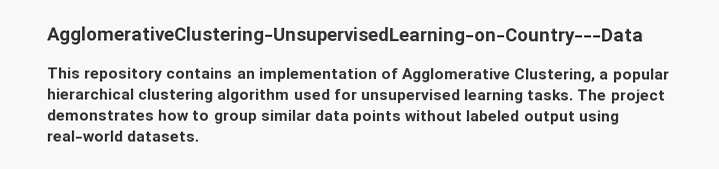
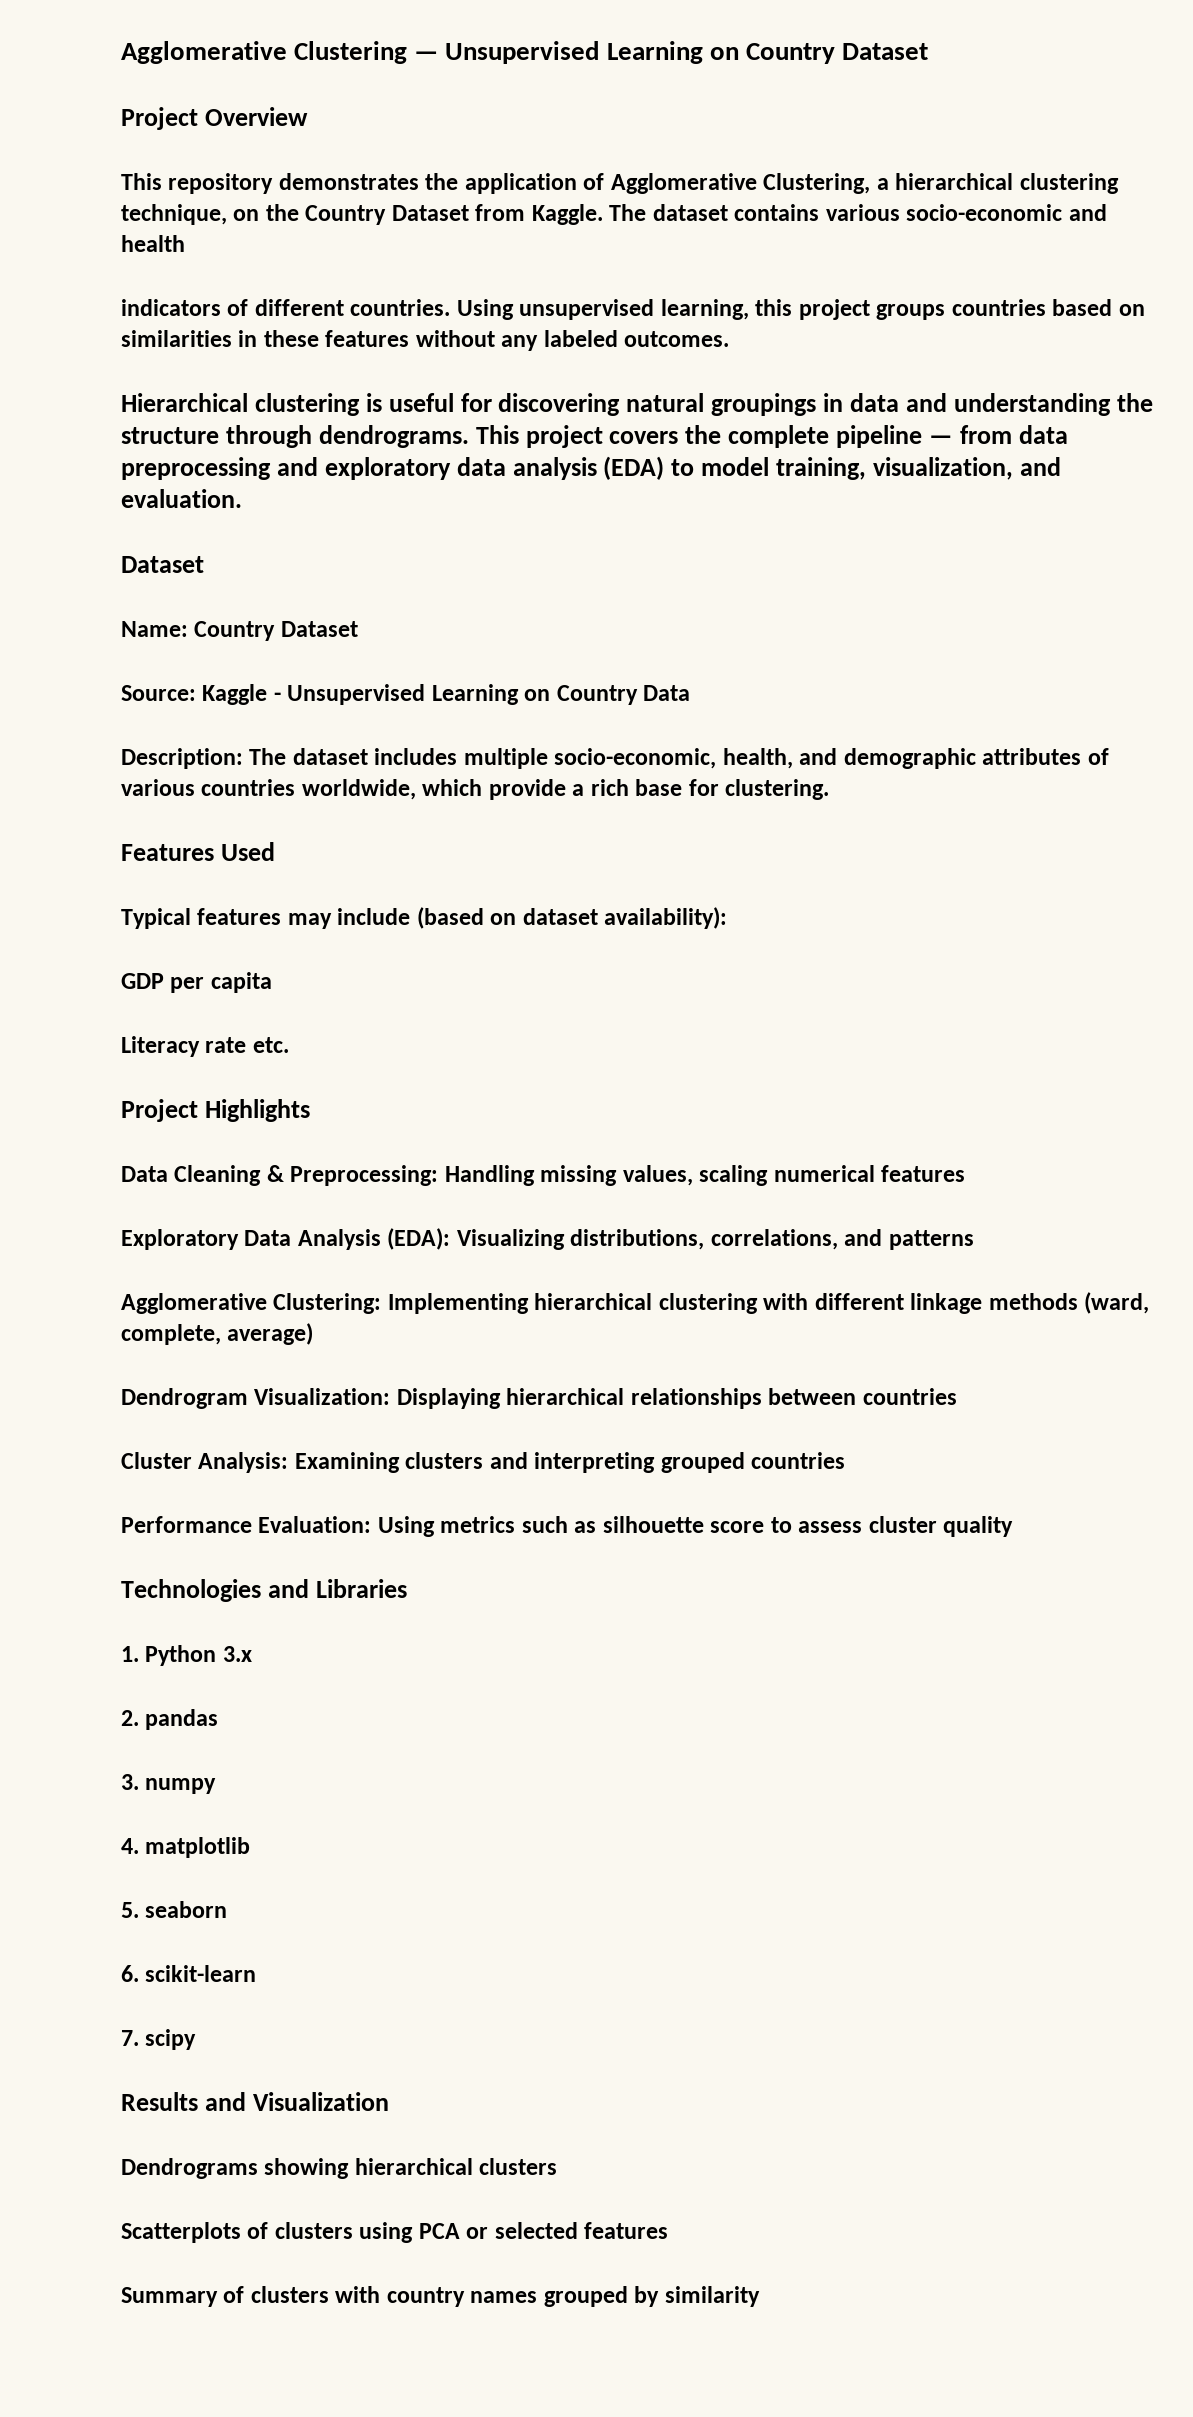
- AgglomerativeClustering-UnsupervisedLearning-on-Country---Data
+ Agglomerative Clustering — Unsupervised Learning on Country Dataset
+ Project Overview
- This repository contains an implementation of Agglomerative Clustering, a popular hierarchical clustering algorithm used for unsupervised learning tasks. The project demonstrates how to group similar data points without labeled output using real-world datasets.
+ This repository demonstrates the application of Agglomerative Clustering, a hierarchical clustering technique, on the Country Dataset from Kaggle. The dataset contains various socio-economic and health
+ indicators of different countries. Using unsupervised learning, this project groups countries based on similarities in these features without any labeled outcomes.
+ Hierarchical clustering is useful for discovering natural groupings in data and understanding the structure through dendrograms. This project covers the complete pipeline — from data preprocessing and exploratory data analysis (EDA) to model training, visualization, and evaluation.
+ Dataset
+ Name: Country Dataset
+ Source: Kaggle - Unsupervised Learning on Country Data
+ Description: The dataset includes multiple socio-economic, health, and demographic attributes of various countries worldwide, which provide a rich base for clustering.
+ Features Used
+ Typical features may include (based on dataset availability):
+ GDP per capita
+ Literacy rate etc.
+ Project Highlights
+ Data Cleaning & Preprocessing: Handling missing values, scaling numerical features
+ Exploratory Data Analysis (EDA): Visualizing distributions, correlations, and patterns
+ Agglomerative Clustering: Implementing hierarchical clustering with different linkage methods (ward, complete, average)
+ Dendrogram Visualization: Displaying hierarchical relationships between countries
+ Cluster Analysis: Examining clusters and interpreting grouped countries
+ Performance Evaluation: Using metrics such as silhouette score to assess cluster quality
+ Technologies and Libraries
+ 1. Python 3.x
+ 2. pandas
+ 3. numpy
+ 4. matplotlib
+ 5. seaborn
+ 6. scikit-learn
+ 7. scipy
+ Results and Visualization
+ Dendrograms showing hierarchical clusters
+ Scatterplots of clusters using PCA or selected features
+ Summary of clusters with country names grouped by similarity

